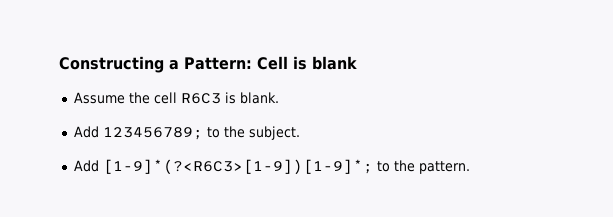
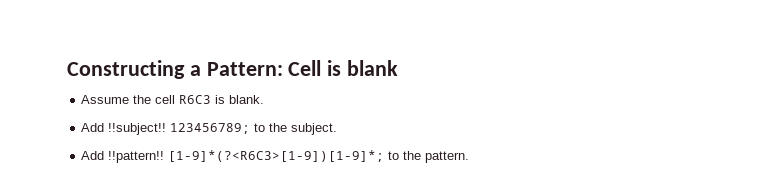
- Add 123456789; to the subject.
+ Add !!subject!! 123456789; to the subject.
- Add [1-9]*(?<R6C3>[1-9])[1-9]*; to the pattern.
+ Add !!pattern!! [1-9]*(?<R6C3>[1-9])[1-9]*; to the pattern.

